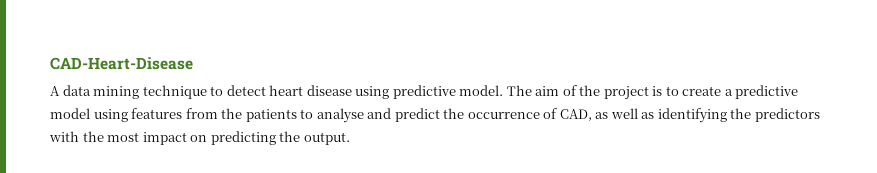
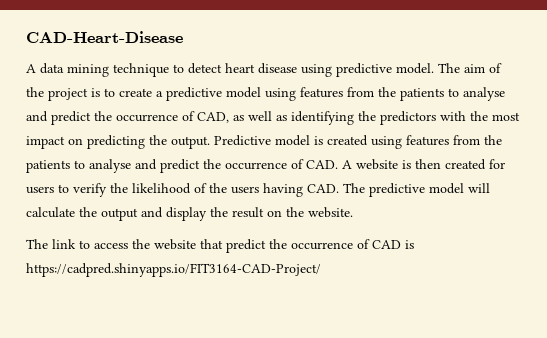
+ Predictive model is created using features from the patients to analyse and predict the occurrence of CAD. A website is then created for users to verify the likelihood of the users having CAD. The predictive model will calculate the output and display the result on the website.
+ The link to access the website that predict the occurrence of CAD is https://cadpred.shinyapps.io/FIT3164-CAD-Project/

